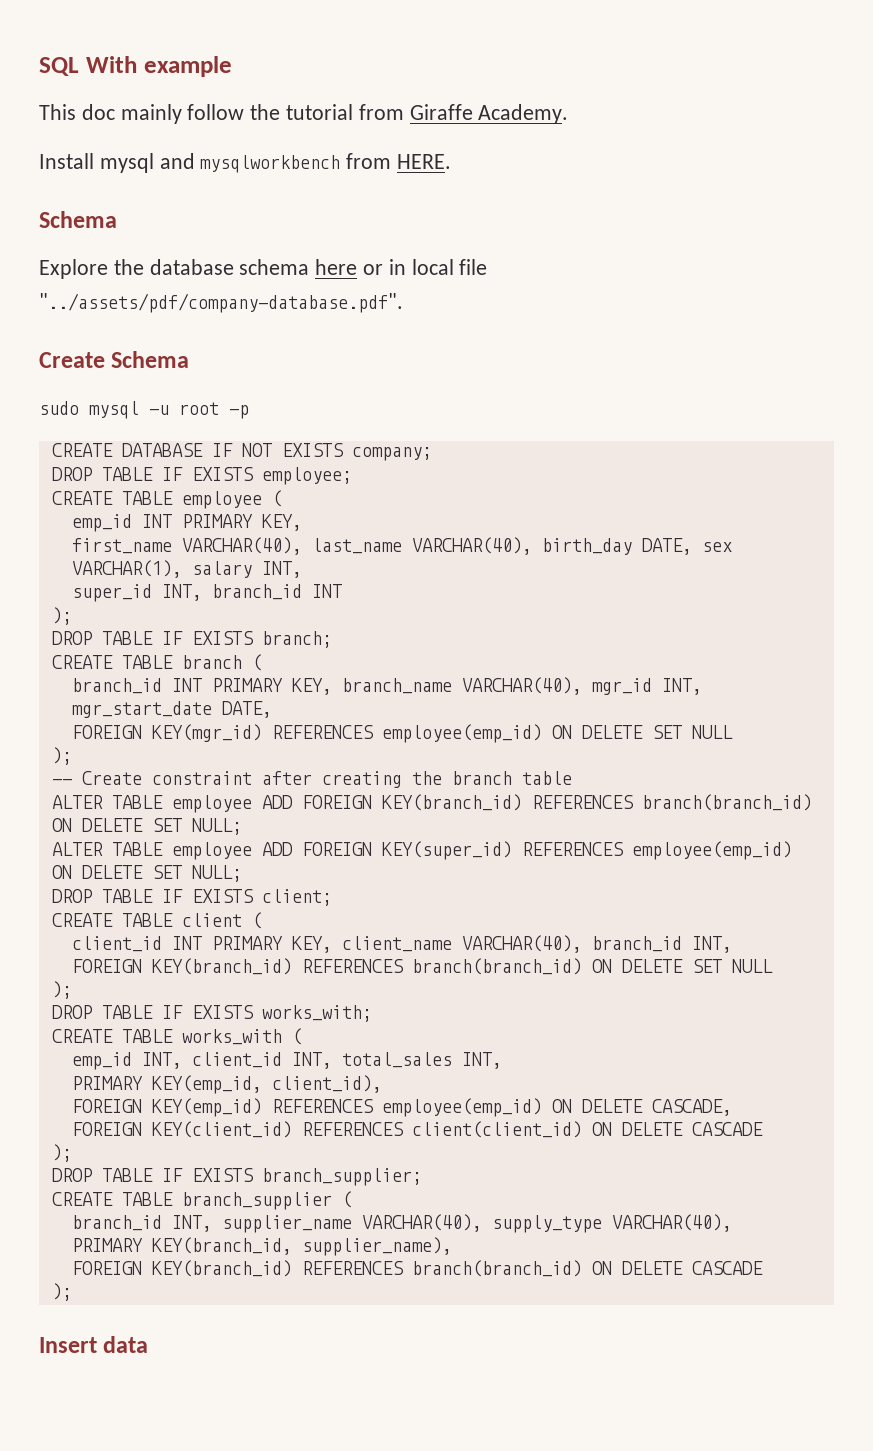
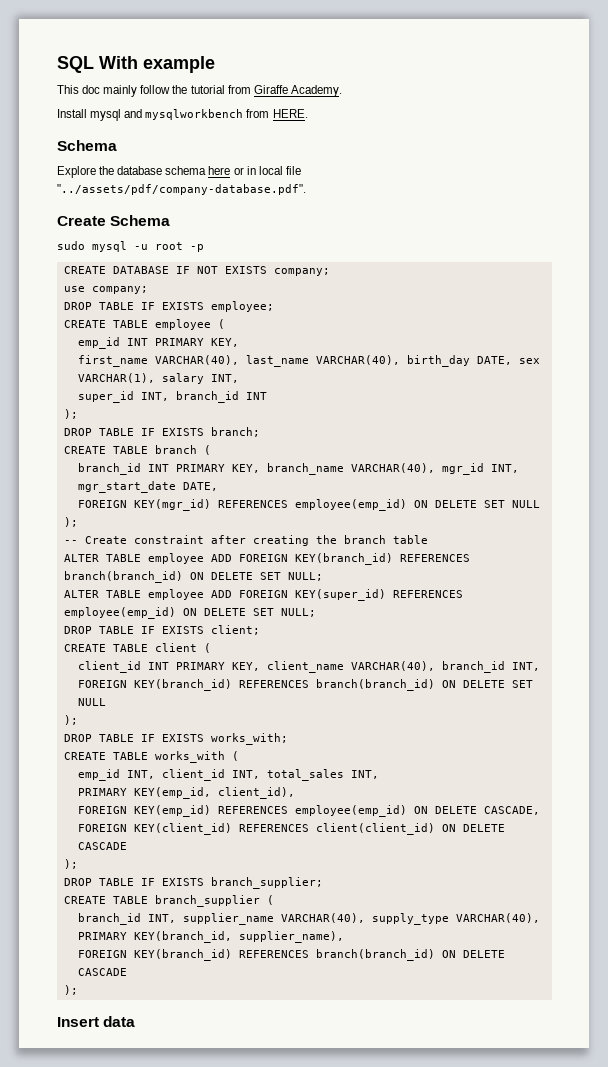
+ use company;

